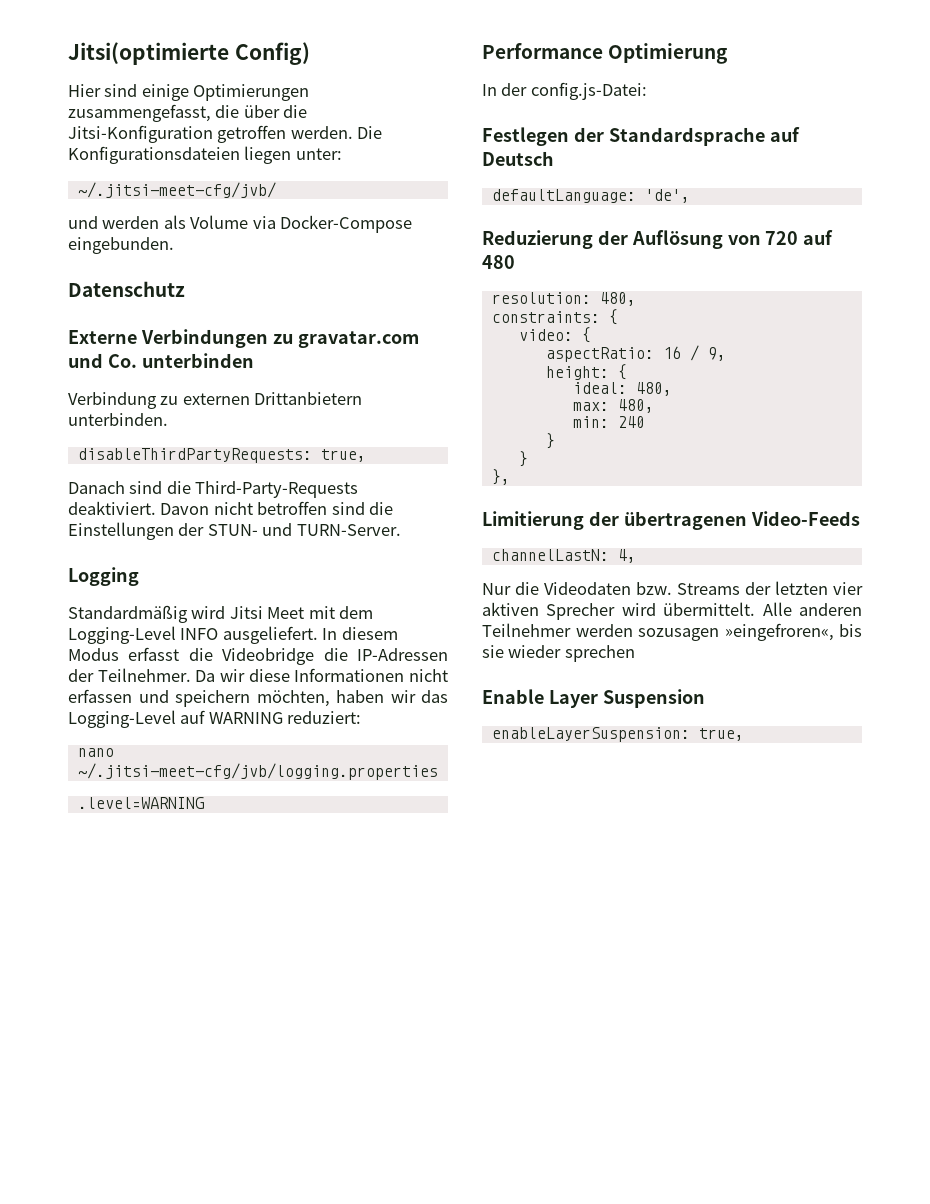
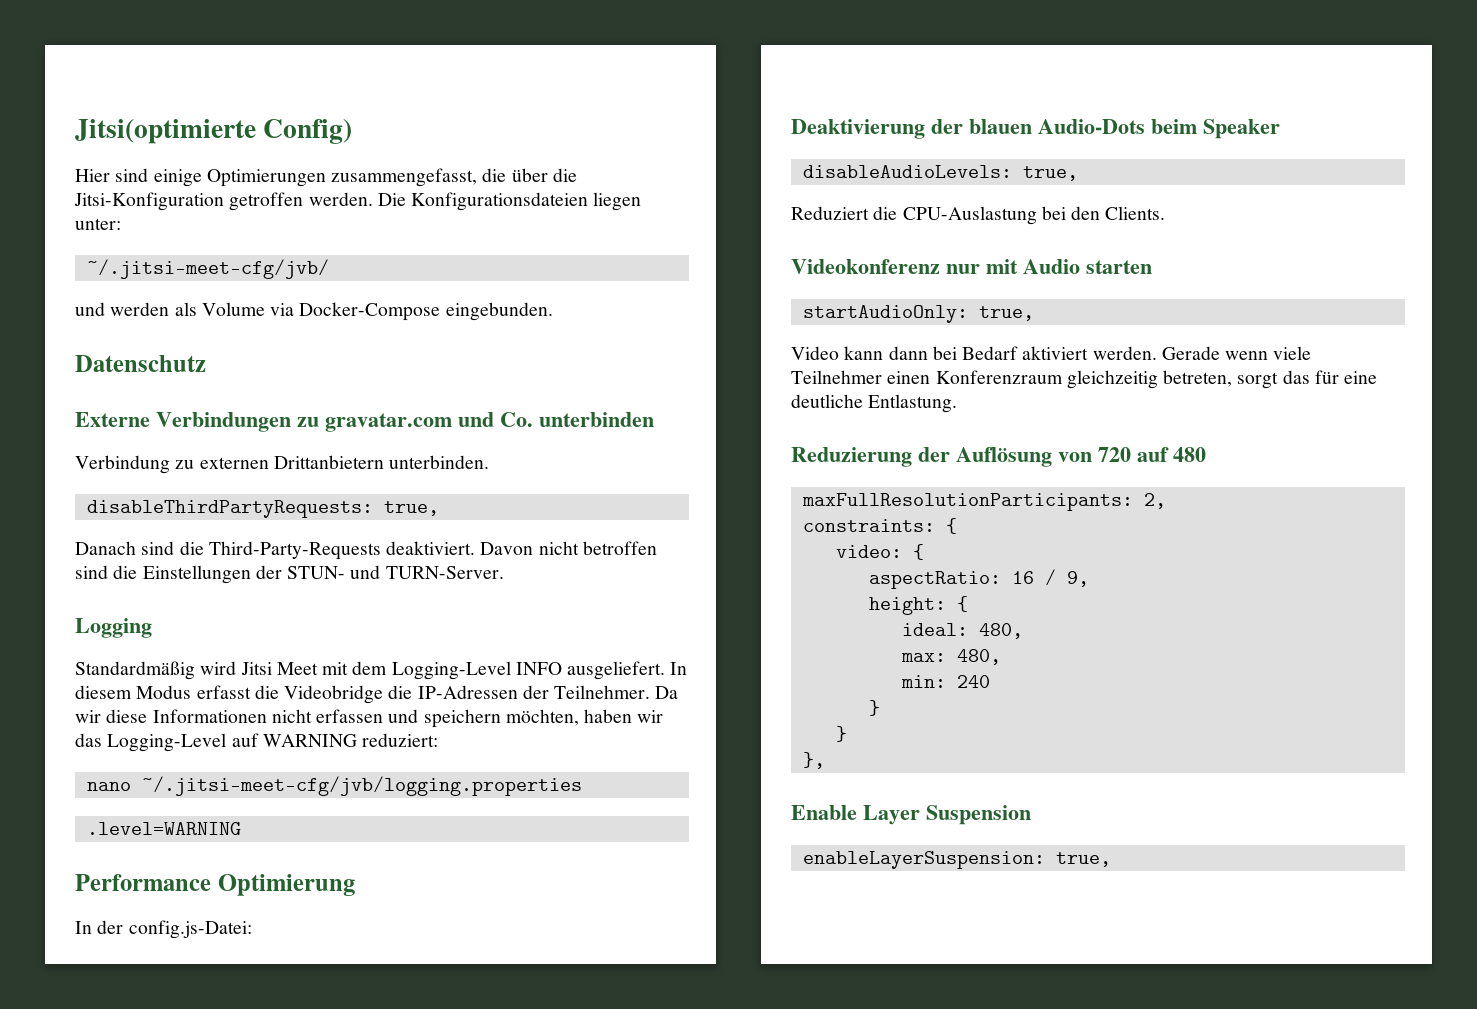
- Festlegen der Standardsprache auf Deutsch
- defaultLanguage: 'de',
+ Deaktivierung der blauen Audio-Dots beim Speaker
+ disableAudioLevels: true,
+ Reduziert die CPU-Auslastung bei den Clients.
+ Videokonferenz nur mit Audio starten
+ startAudioOnly: true,
+ Video kann dann bei Bedarf aktiviert werden. Gerade wenn viele Teilnehmer einen Konferenzraum gleichzeitig betreten, sorgt das für eine deutliche Entlastung.
- resolution: 480,
+ maxFullResolutionParticipants: 2,
- Limitierung der übertragenen Video-Feeds
- channelLastN: 4,
- Nur die Videodaten bzw. Streams der letzten vier aktiven Sprecher wird übermittelt. Alle anderen Teilnehmer werden sozusagen »eingefroren«, bis sie wieder sprechen

